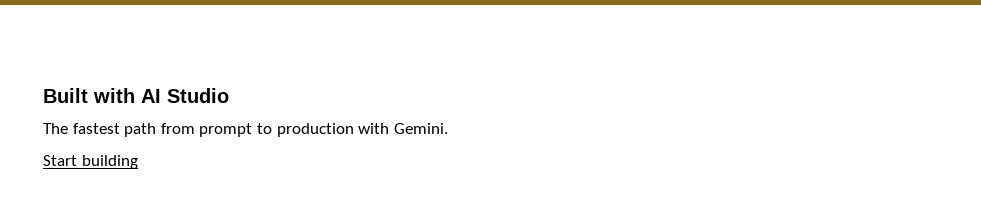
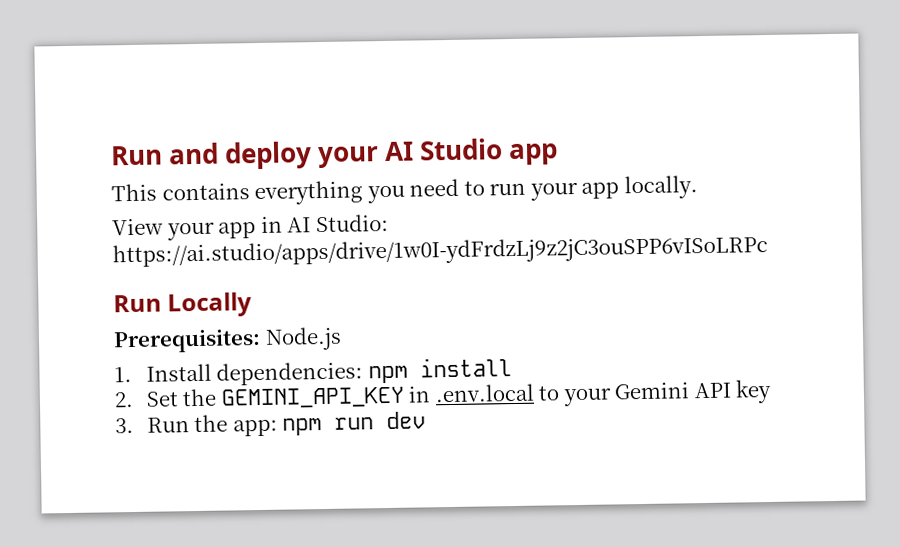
- Built with AI Studio
- The fastest path from prompt to production with Gemini.
- Start building
+ Run and deploy your AI Studio app
+ This contains everything you need to run your app locally.
+ View your app in AI Studio: https://ai.studio/apps/drive/1w0I-ydFrdzLj9z2jC3ouSPP6vISoLRPc
+ Run Locally
+ Prerequisites: Node.js
+ 1. Install dependencies: npm install
+ 2. Set the GEMINI_API_KEY in .env.local to your Gemini API key
+ 3. Run the app: npm run dev

